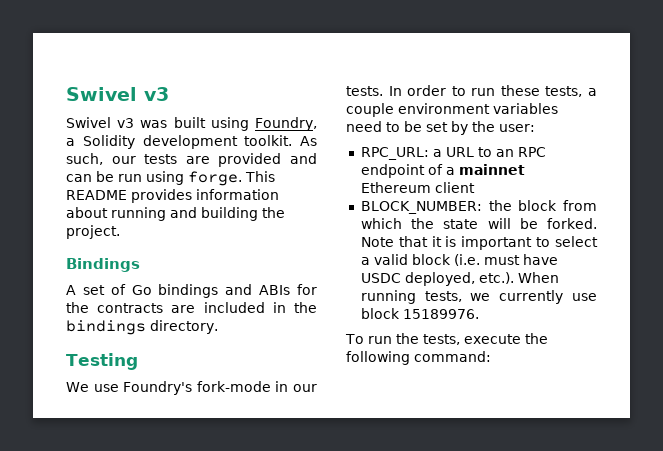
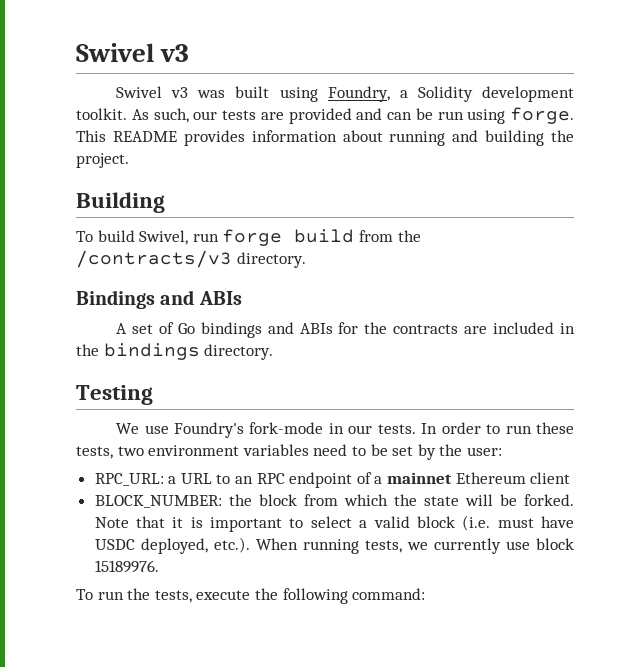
+ Building
+ To build Swivel, run forge build from the /contracts/v3 directory.
- Bindings
+ Bindings and ABIs
- In order to run these tests, a couple environment variables need to be set by the user:
+ In order to run these tests, two environment variables need to be set by the user:

